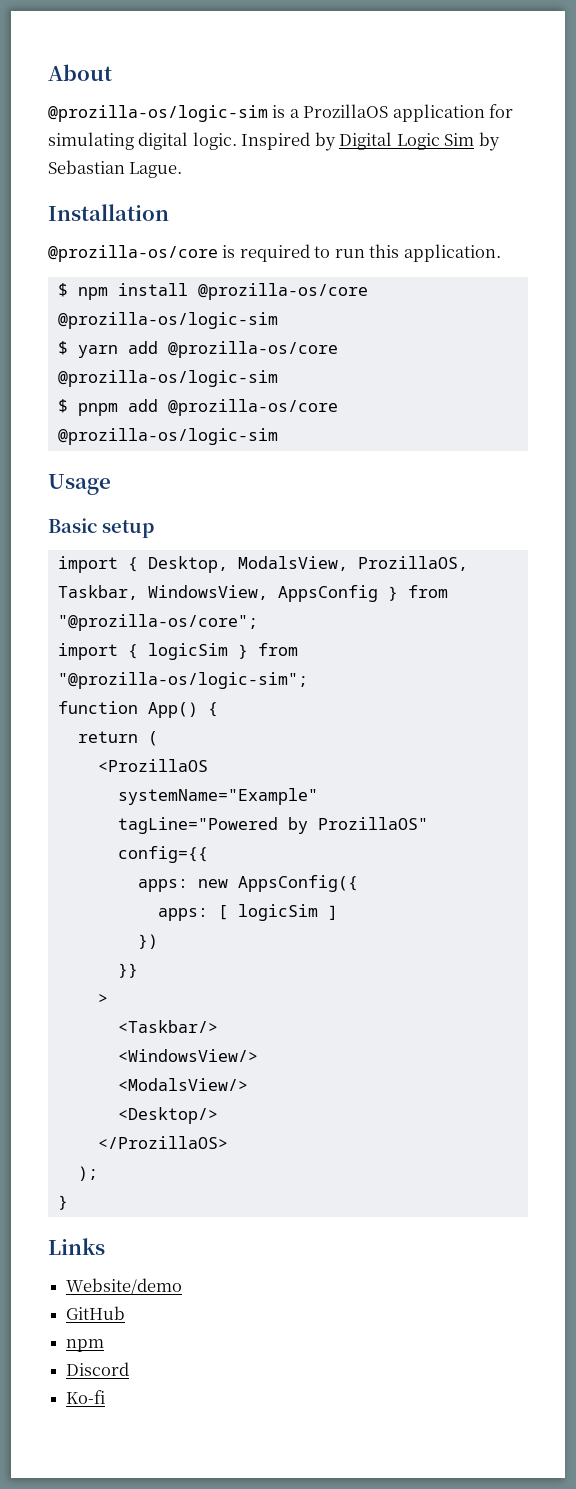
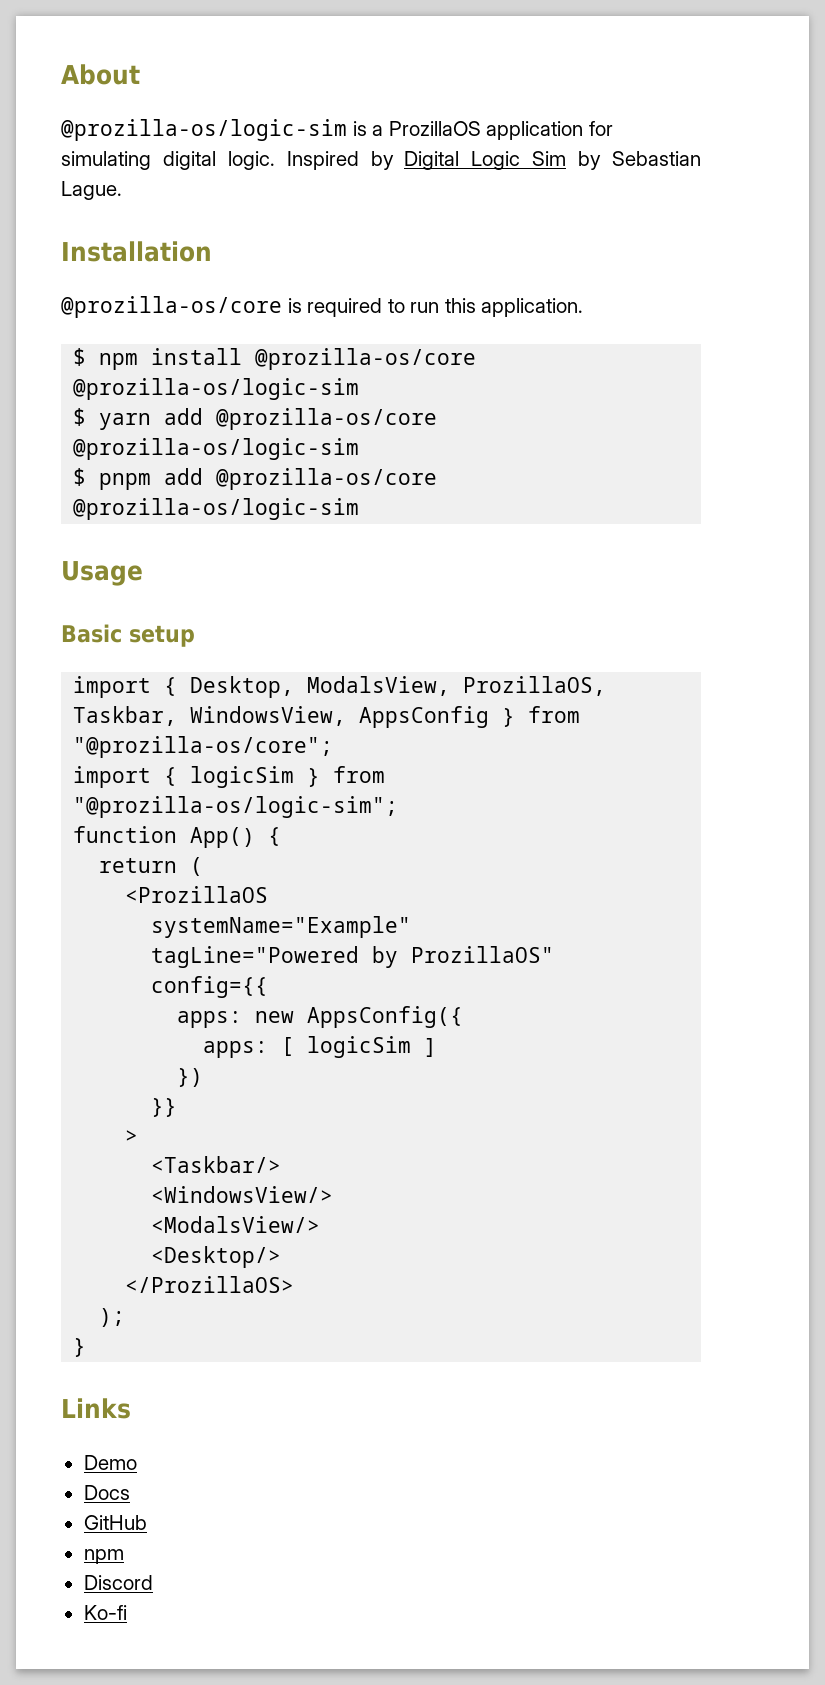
- Website/demo
+ Demo
+ Docs

